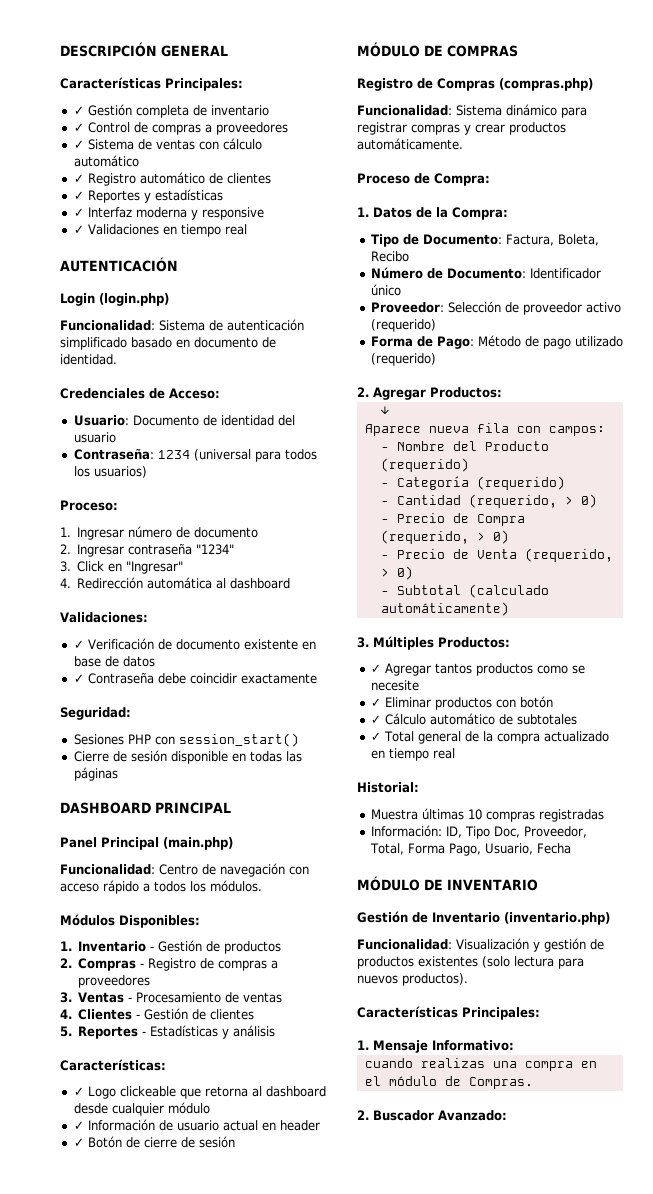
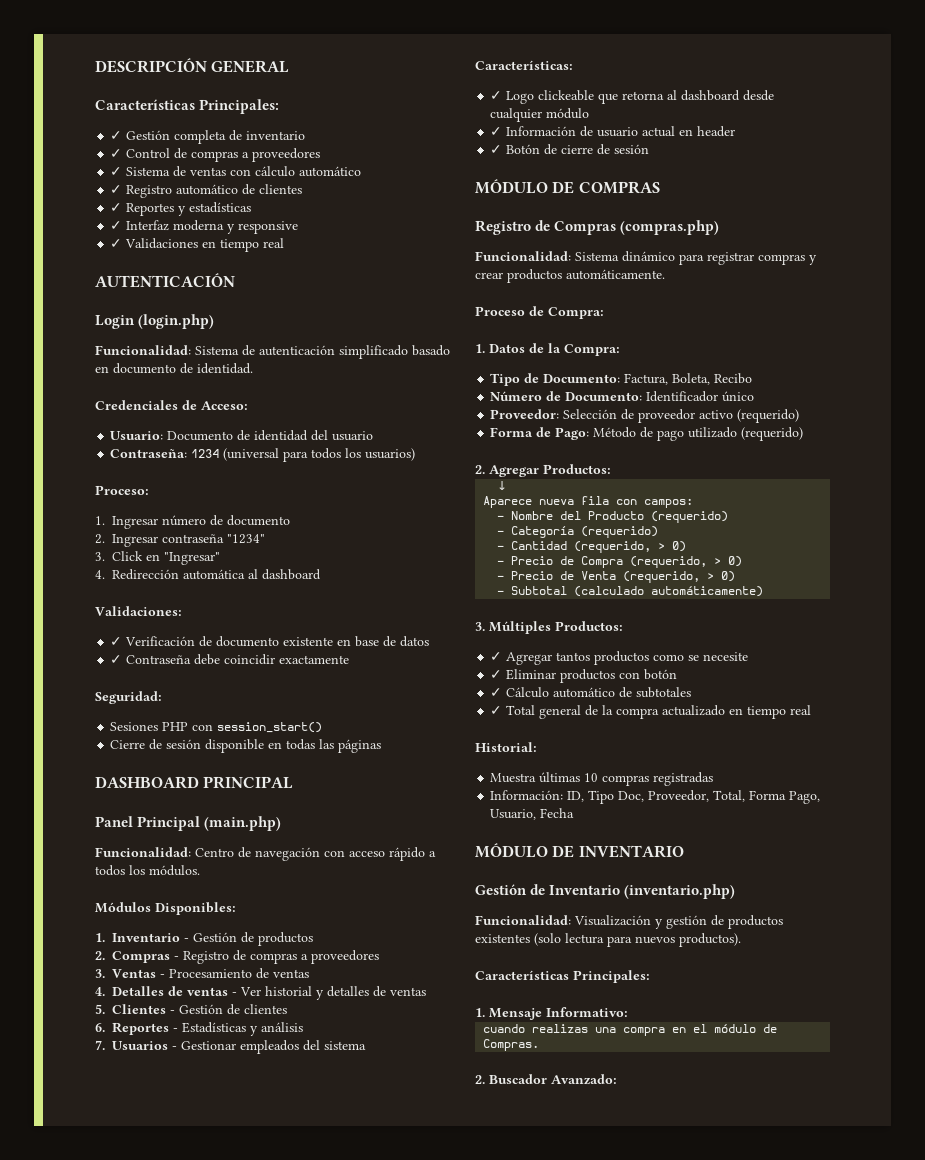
- 4. Clientes - Gestión de clientes
+ 4. Detalles de ventas - Ver historial y detalles de ventas
+ 5. Clientes - Gestión de clientes
- 5. Reportes - Estadísticas y análisis
+ 6. Reportes - Estadísticas y análisis
+ 7. Usuarios - Gestionar empleados del sistema

